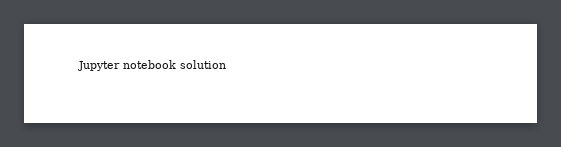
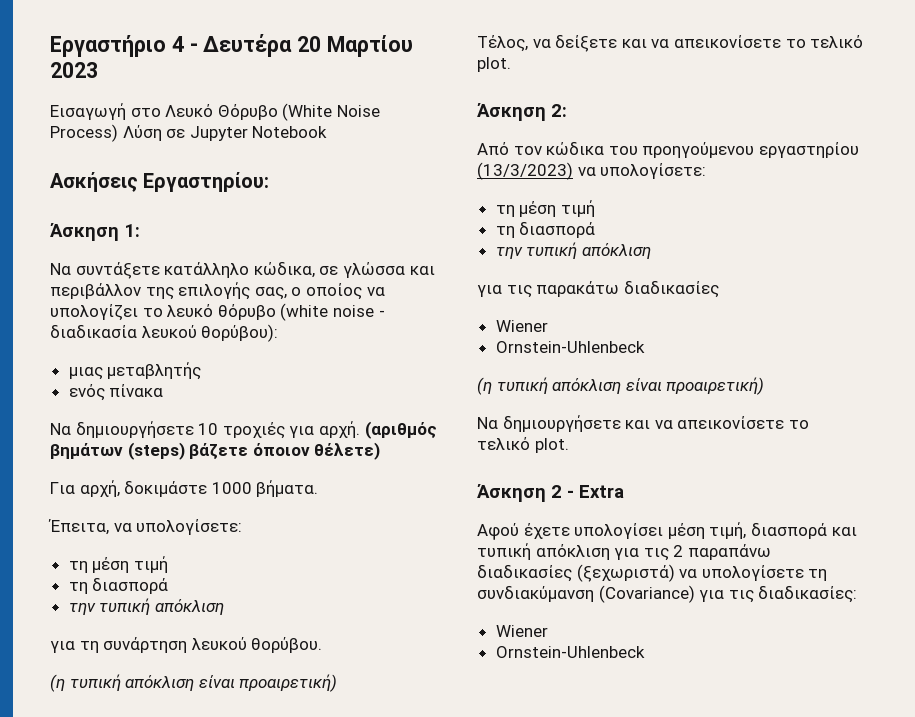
- Jupyter notebook solution
+ Εργαστήριο 4 - Δευτέρα 20 Μαρτίου 2023
+ Εισαγωγή στο Λευκό Θόρυβο (White Noise Process) Λύση σε Jupyter Notebook
+ Ασκήσεις Εργαστηρίου:
+ Άσκηση 1:
+ Να συντάξετε κατάλληλο κώδικα, σε γλώσσα και περιβάλλον της επιλογής σας, ο οποίος να υπολογίζει το λευκό θόρυβο (white noise - διαδικασία λευκού θορύβου):
+ μιας μεταβλητής
+ ενός πίνακα
+ Να δημιουργήσετε 10 τροχιές για αρχή. (αριθμός βημάτων (steps) βάζετε όποιον θέλετε)
+ Για αρχή, δοκιμάστε 1000 βήματα.
+ Έπειτα, να υπολογίσετε:
+ τη μέση τιμή
+ τη διασπορά
+ την τυπική απόκλιση
+ για τη συνάρτηση λευκού θορύβου.
+ (η τυπική απόκλιση είναι προαιρετική)
+ Τέλος, να δείξετε και να απεικονίσετε το τελικό plot.
+ Άσκηση 2:
+ Από τον κώδικα του προηγούμενου εργαστηρίου (13/3/2023) να υπολογίσετε:
+ τη μέση τιμή
+ τη διασπορά
+ την τυπική απόκλιση
+ για τις παρακάτω διαδικασίες
+ Wiener
+ Ornstein-Uhlenbeck
+ (η τυπική απόκλιση είναι προαιρετική)
+ Να δημιουργήσετε και να απεικονίσετε το τελικό plot.
+ Άσκηση 2 - Extra
+ Αφού έχετε υπολογίσει μέση τιμή, διασπορά και τυπική απόκλιση για τις 2 παραπάνω διαδικασίες (ξεχωριστά) να υπολογίσετε τη συνδιακύμανση (Covariance) για τις διαδικασίες:
+ Wiener
+ Ornstein-Uhlenbeck

